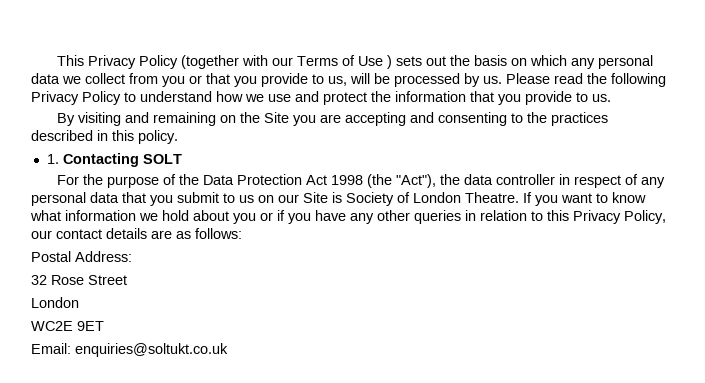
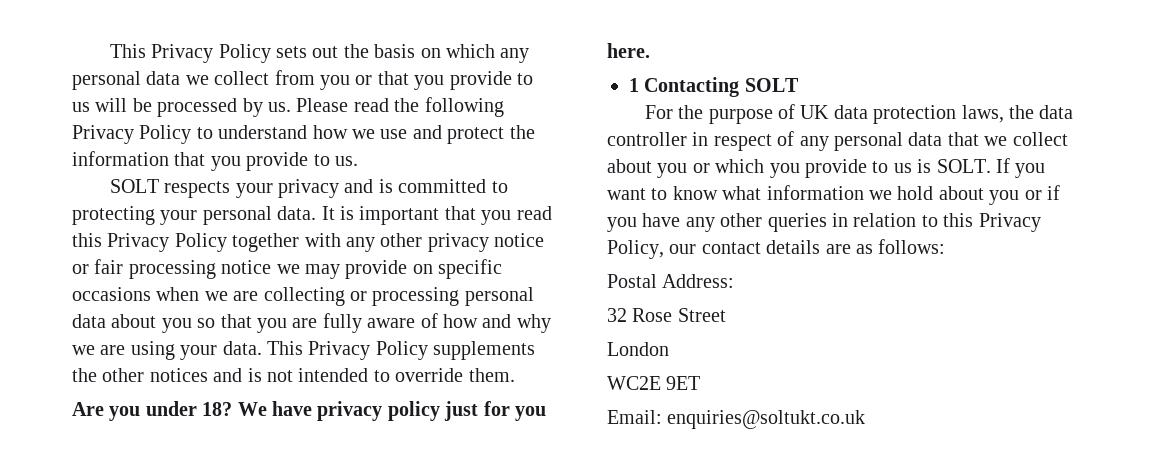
- This Privacy Policy (together with our Terms of Use ) sets out the basis on which any personal data we collect from you or that you provide to us, will be processed by us.
+ This Privacy Policy sets out the basis on which any personal data we collect from you or that you provide to us will be processed by us.
- By visiting and remaining on the Site you are accepting and consenting to the practices described in this policy.
- 1. Contacting SOLT
+ SOLT respects your privacy and is committed to protecting your personal data. It is important that you read this Privacy Policy together with any other privacy notice or fair processing notice we may provide on specific occasions when we are collecting or processing personal data about you so that you are fully aware of how and why we are using your data. This Privacy Policy supplements the other notices and is not intended to override them.
+ Are you under 18? We have privacy policy just for you here.
+ 1 Contacting SOLT
- For the purpose of the Data Protection Act 1998 (the "Act"), the data controller in respect of any personal data that you submit to us on our Site is Society of London Theatre.
+ For the purpose of UK data protection laws, the data controller in respect of any personal data that we collect about you or which you provide to us is SOLT.

